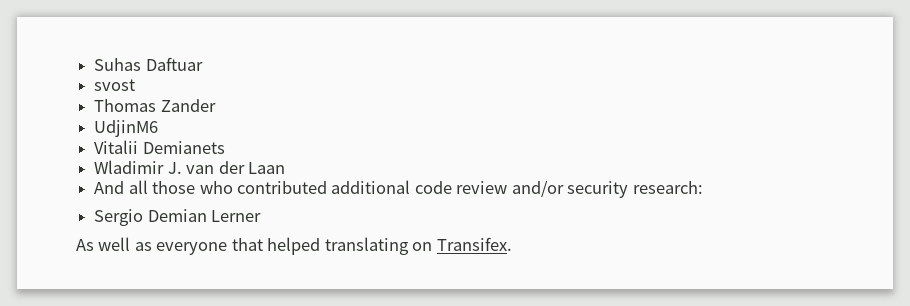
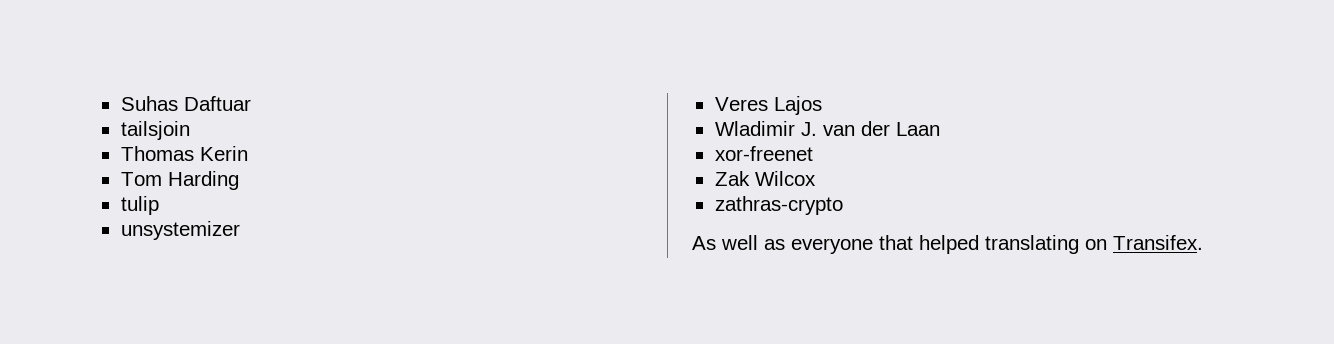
- svost
+ tailsjoin
- Thomas Zander
- UdjinM6
- Vitalii Demianets
+ Thomas Kerin
+ Tom Harding
+ tulip
+ unsystemizer
+ Veres Lajos
- And all those who contributed additional code review and/or security research:
- Sergio Demian Lerner
+ xor-freenet
+ Zak Wilcox
+ zathras-crypto

